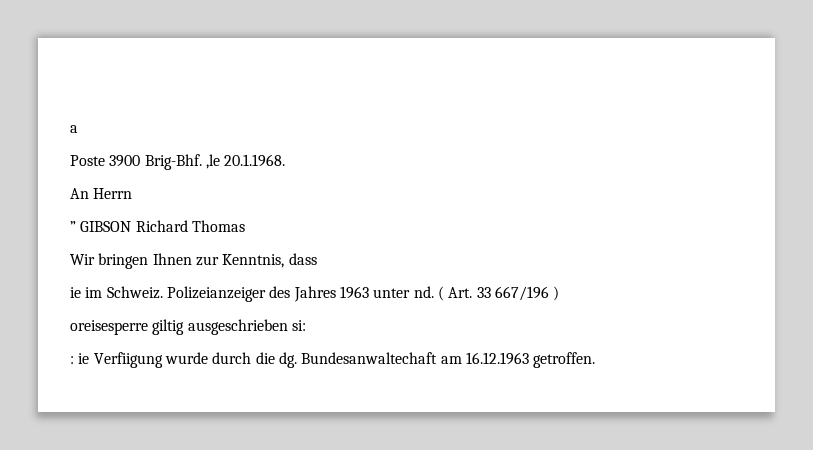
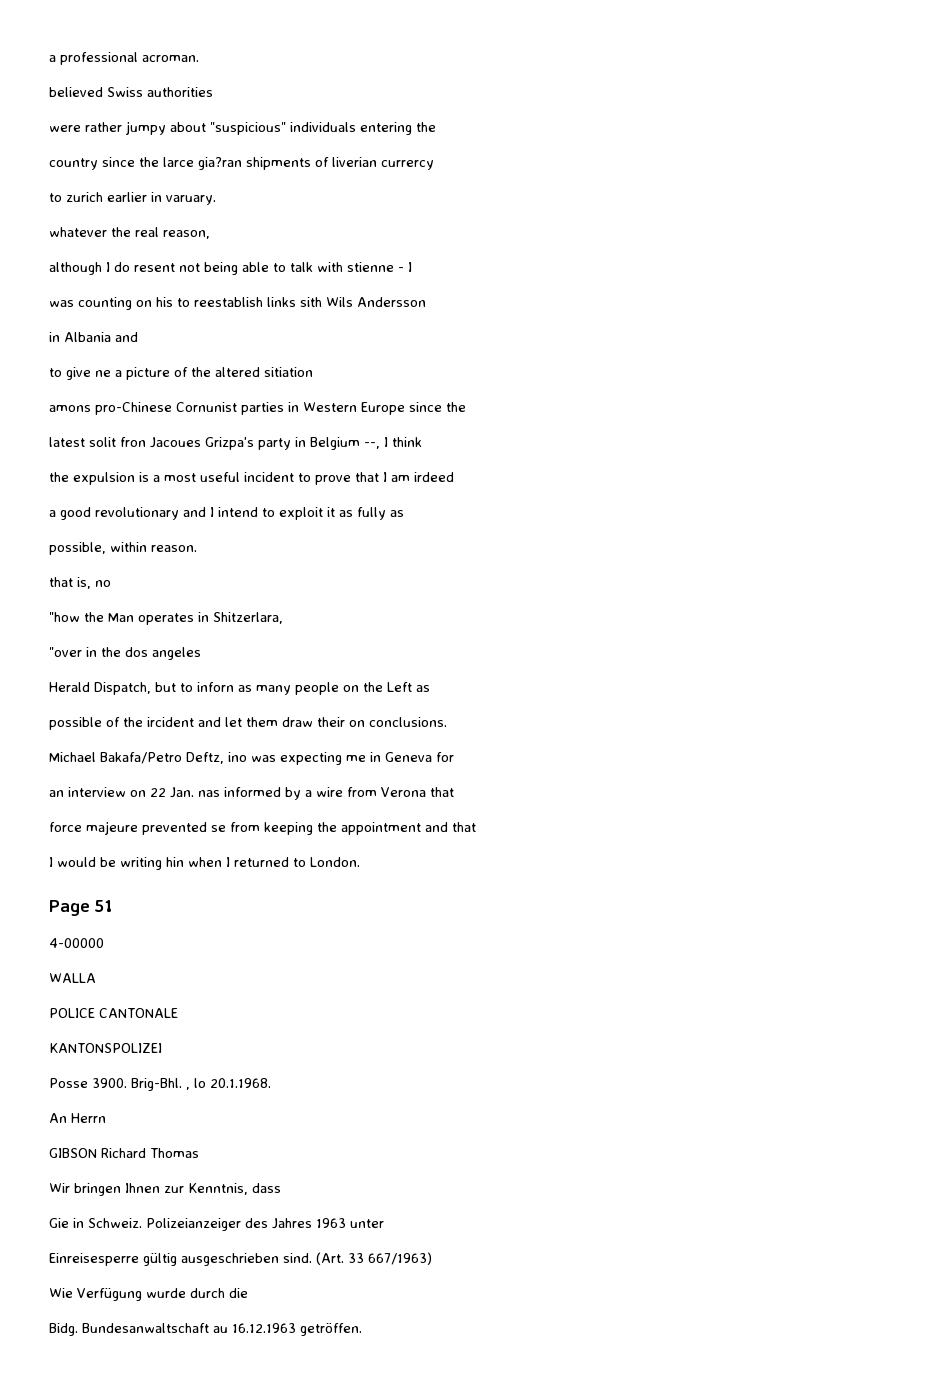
- a
- Poste 3900 Brig-Bhf. ,le 20.1.1968.
+ a professional acroman.
+ believed Swiss authorities
+ were rather jumpy about "suspicious" individuals entering the
+ country since the larce gia?ran shipments of liverian currercy
+ to zurich earlier in varuary.
+ whatever the real reason,
+ although I do resent not being able to talk with stienne - I
+ was counting on his to reestablish links sith Wils Andersson
+ in Albania and
+ to give ne a picture of the altered sitiation
+ amons pro-Chinese Cornunist parties in Western Europe since the
+ latest solit fron Jacoues Grizpa's party in Belgium --, I think
+ the expulsion is a most useful incident to prove that I am irdeed
+ a good revolutionary and I intend to exploit it as fully as
+ possible, within reason.
+ that is, no
+ "how the Man operates in Shitzerlara,
+ "over in the dos angeles
+ Herald Dispatch, but to inforn as many people on the Left as
+ possible of the ircident and let them draw their on conclusions.
+ Michael Bakafa/Petro Deftz, ino was expecting me in Geneva for
+ an interview on 22 Jan. nas informed by a wire from Verona that
+ force majeure prevented se from keeping the appointment and that
+ I would be writing hin when I returned to London.
+ Page 51
+ 4-00000
+ WALLA
+ POLICE CANTONALE
+ KANTONSPOLIZEI
+ Posse 3900. Brig-Bhl. , lo 20.1.1968.
- ” GIBSON Richard Thomas
+ GIBSON Richard Thomas
- ie im Schweiz.
+ Gie in Schweiz.
- Polizeianzeiger des Jahres 1963 unter nd. ( Art. 33 667/196 )
- oreisesperre giltig ausgeschrieben si:
- : ie Verfiigung wurde durch die dg. Bundesanwaltechaft am 16.12.1963 getroffen.
+ Polizeianzeiger des Jahres 1963 unter
+ Einreisesperre gültig ausgeschrieben sind. (Art. 33 667/1963)
+ Wie Verfügung wurde durch die
+ Bidg. Bundesanwaltschaft au 16.12.1963 getröffen.

